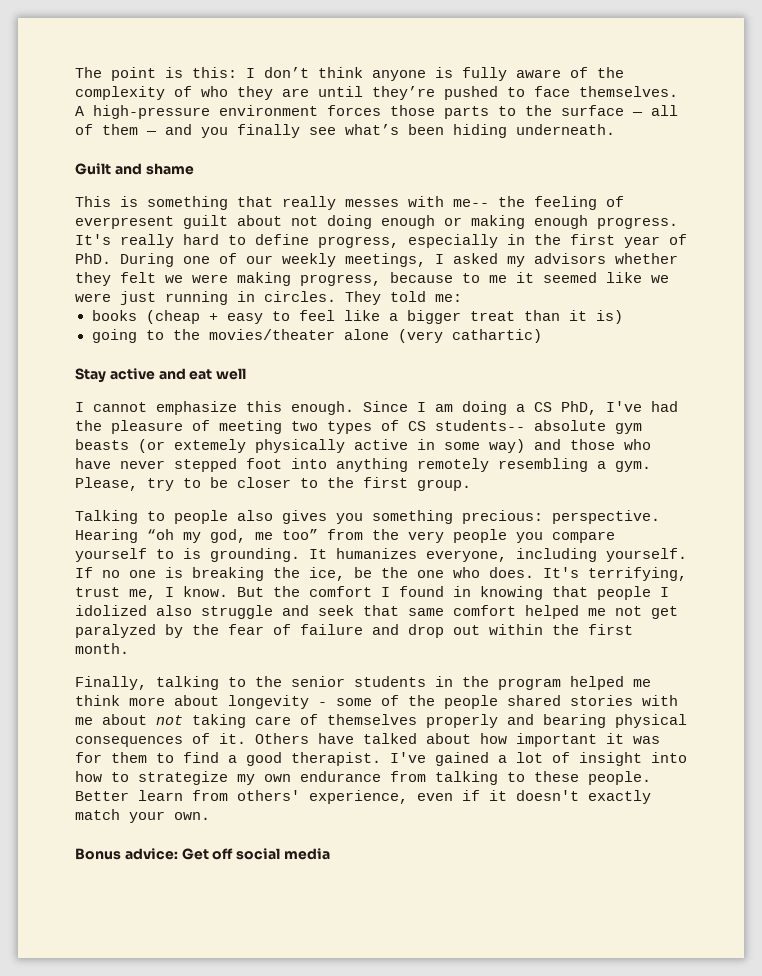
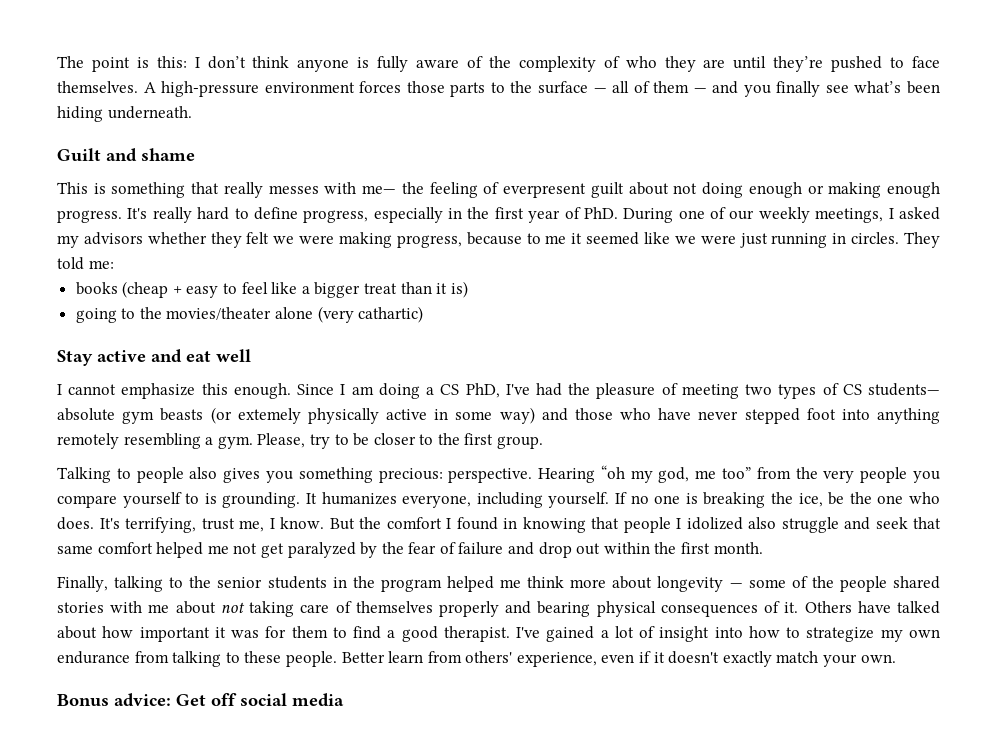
- This is something that really messes with me-- the feeling of everpresent guilt about not doing enough or making enough progress.
+ This is something that really messes with me— the feeling of everpresent guilt about not doing enough or making enough progress.
- Since I am doing a CS PhD, I've had the pleasure of meeting two types of CS students-- absolute gym beasts (or extemely physically active in some way) and those who have never stepped foot into anything remotely resembling a gym.
+ Since I am doing a CS PhD, I've had the pleasure of meeting two types of CS students— absolute gym beasts (or extemely physically active in some way) and those who have never stepped foot into anything remotely resembling a gym.
- Finally, talking to the senior students in the program helped me think more about longevity - some of the people shared stories with me about not taking care of themselves properly and bearing physical consequences of it.
+ Finally, talking to the senior students in the program helped me think more about longevity — some of the people shared stories with me about not taking care of themselves properly and bearing physical consequences of it.

